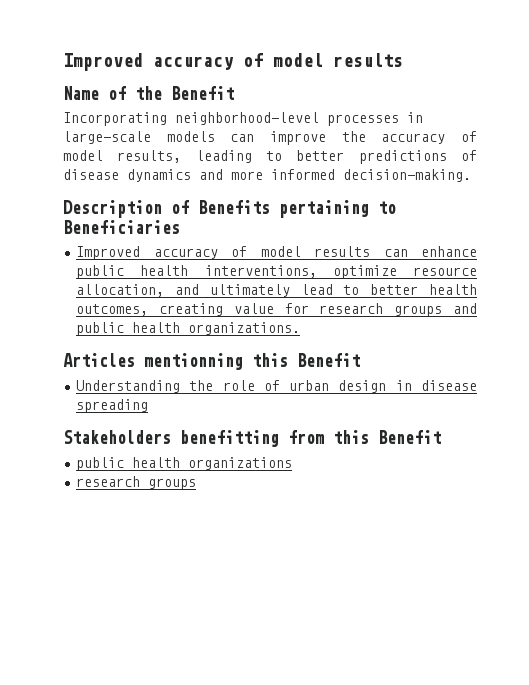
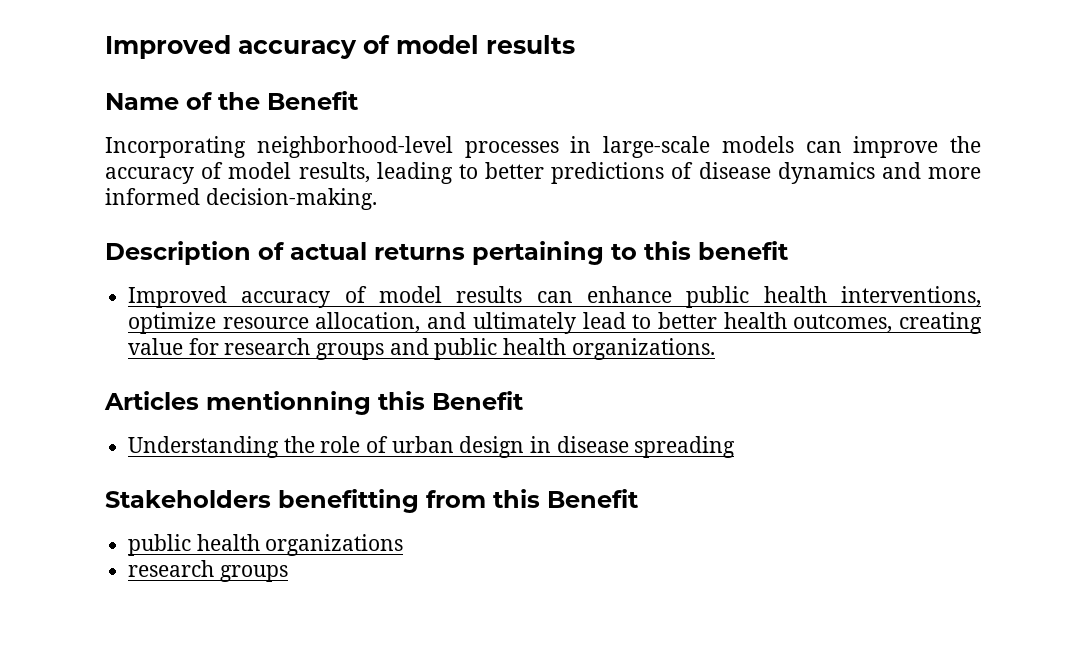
- Description of Benefits pertaining to Beneficiaries
+ Description of actual returns pertaining to this benefit

